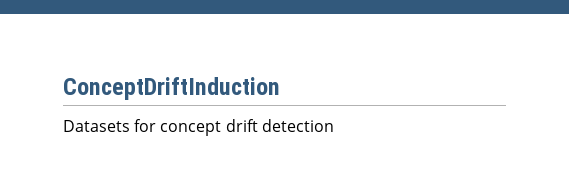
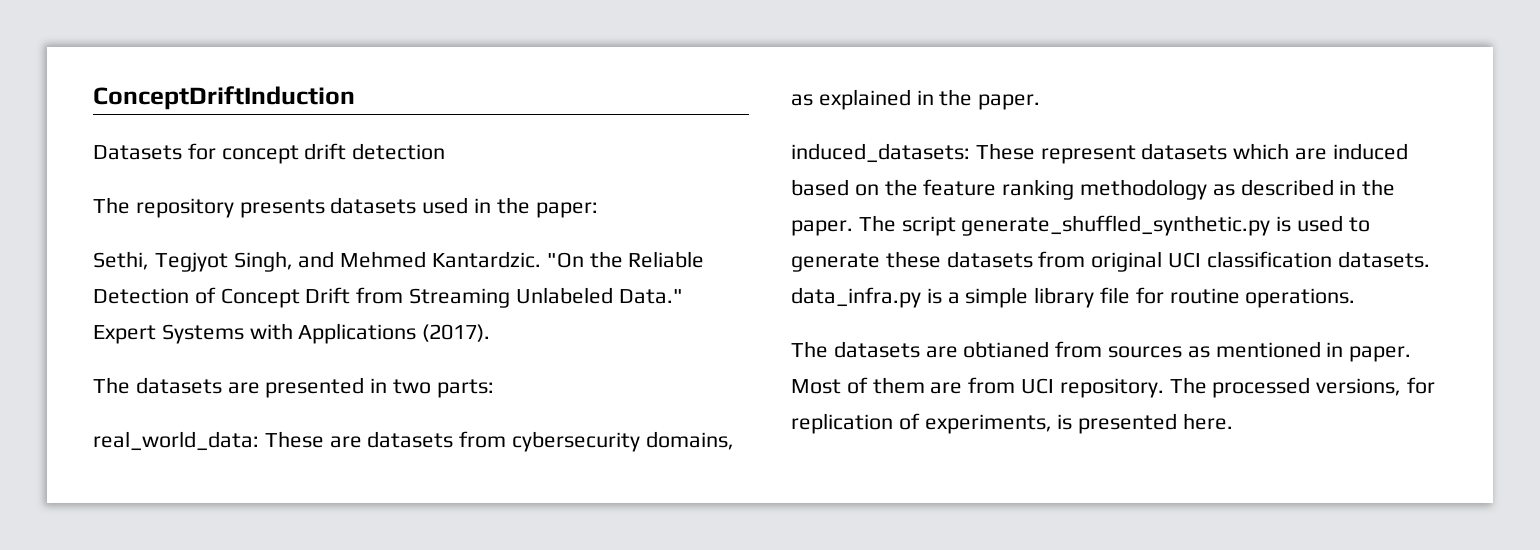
+ The repository presents datasets used in the paper:
+ Sethi, Tegjyot Singh, and Mehmed Kantardzic. "On the Reliable Detection of Concept Drift from Streaming Unlabeled Data." Expert Systems with Applications (2017).
+ The datasets are presented in two parts:
+ real_world_data: These are datasets from cybersecurity domains, as explained in the paper.
+ induced_datasets: These represent datasets which are induced based on the feature ranking methodology as described in the paper. The script generate_shuffled_synthetic.py is used to generate these datasets from original UCI classification datasets. data_infra.py is a simple library file for routine operations.
+ The datasets are obtianed from sources as mentioned in paper. Most of them are from UCI repository. The processed versions, for replication of experiments, is presented here.

